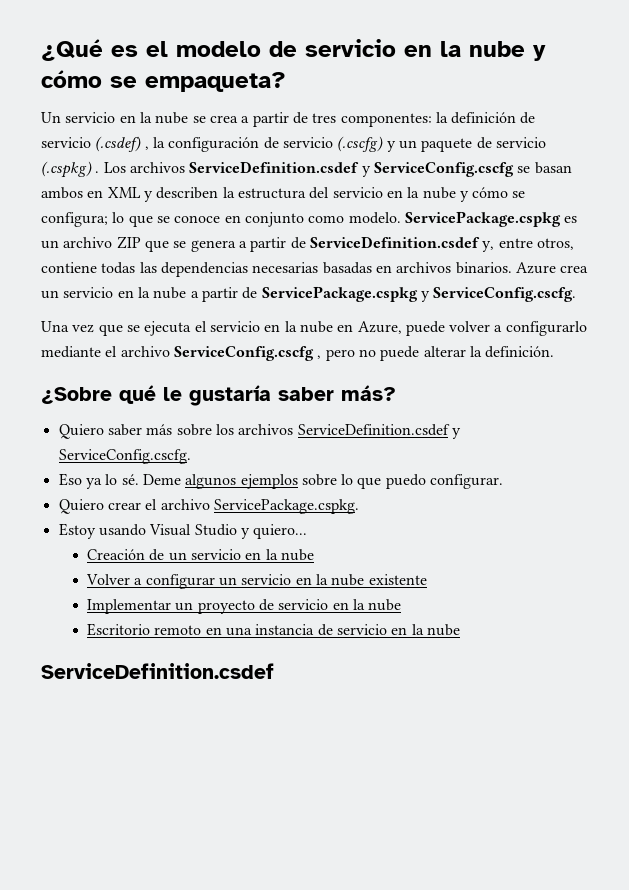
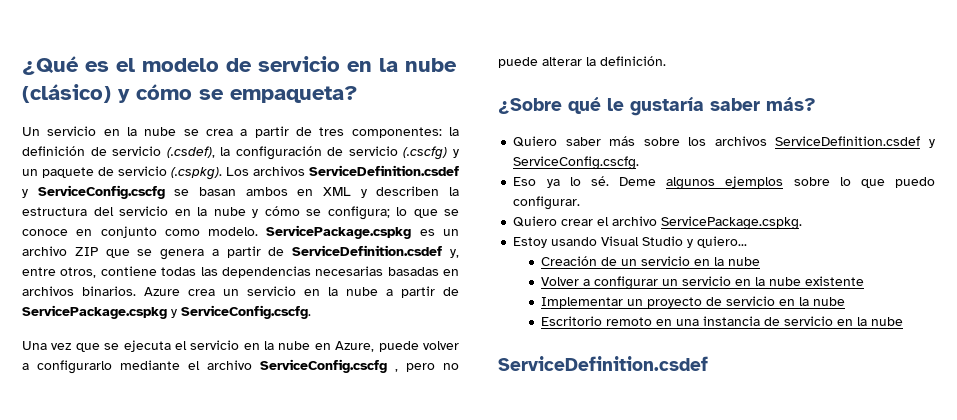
- ¿Qué es el modelo de servicio en la nube y cómo se empaqueta?
+ ¿Qué es el modelo de servicio en la nube (clásico) y cómo se empaqueta?
- Un servicio en la nube se crea a partir de tres componentes: la definición de servicio (.csdef) , la configuración de servicio (.cscfg) y un paquete de servicio (.cspkg) . Los archivos ServiceDefinition.csdef y ServiceConfig.cscfg se basan ambos en XML y describen la estructura del servicio en la nube y cómo se configura; lo que se conoce en conjunto como modelo.
+ Un servicio en la nube se crea a partir de tres componentes: la definición de servicio (.csdef), la configuración de servicio (.cscfg) y un paquete de servicio (.cspkg). Los archivos ServiceDefinition.csdef y ServiceConfig.cscfg se basan ambos en XML y describen la estructura del servicio en la nube y cómo se configura; lo que se conoce en conjunto como modelo.

